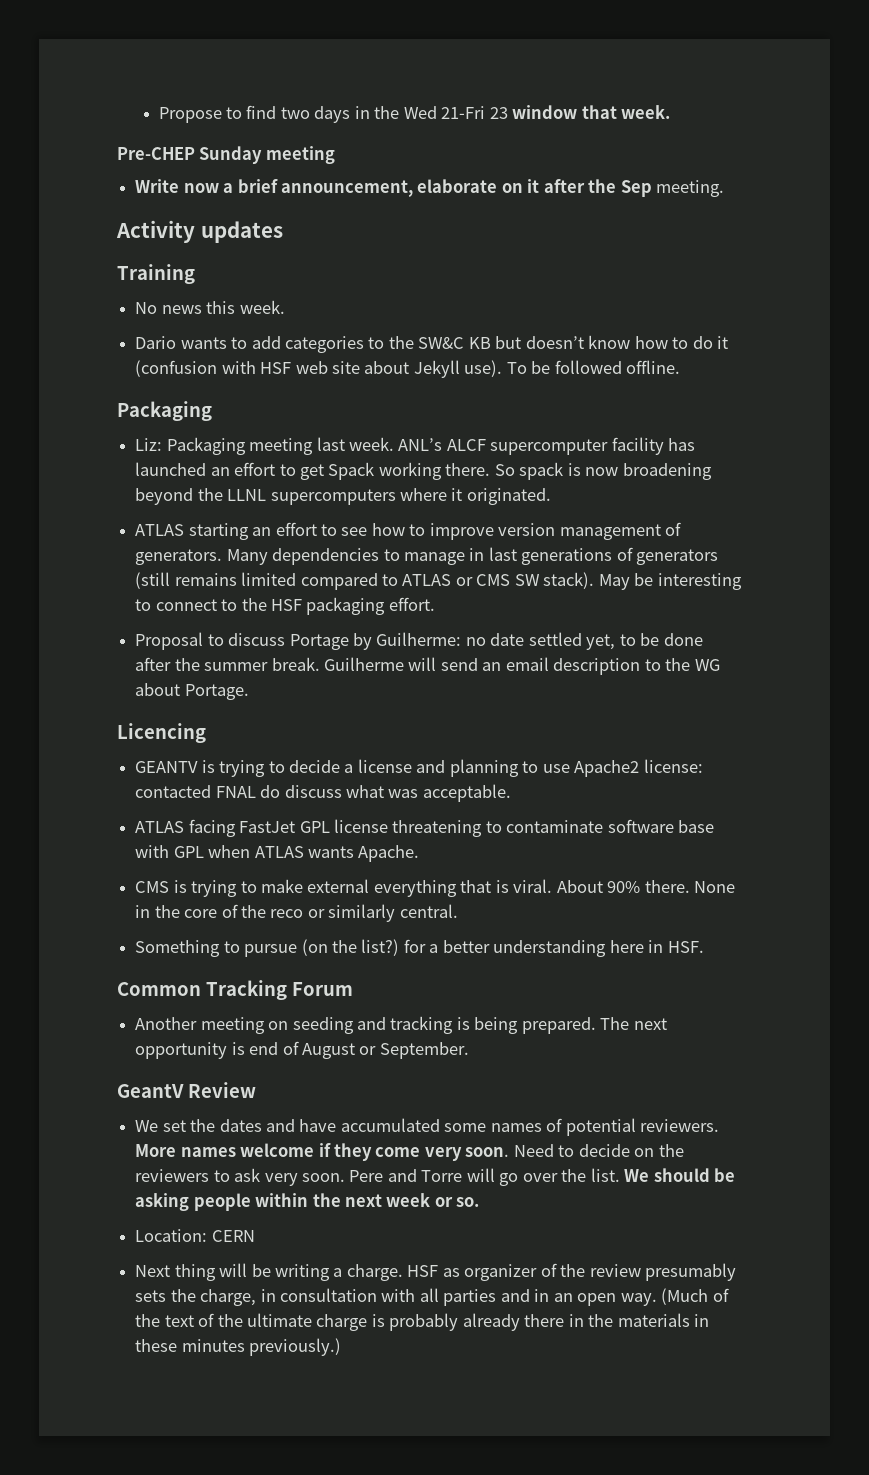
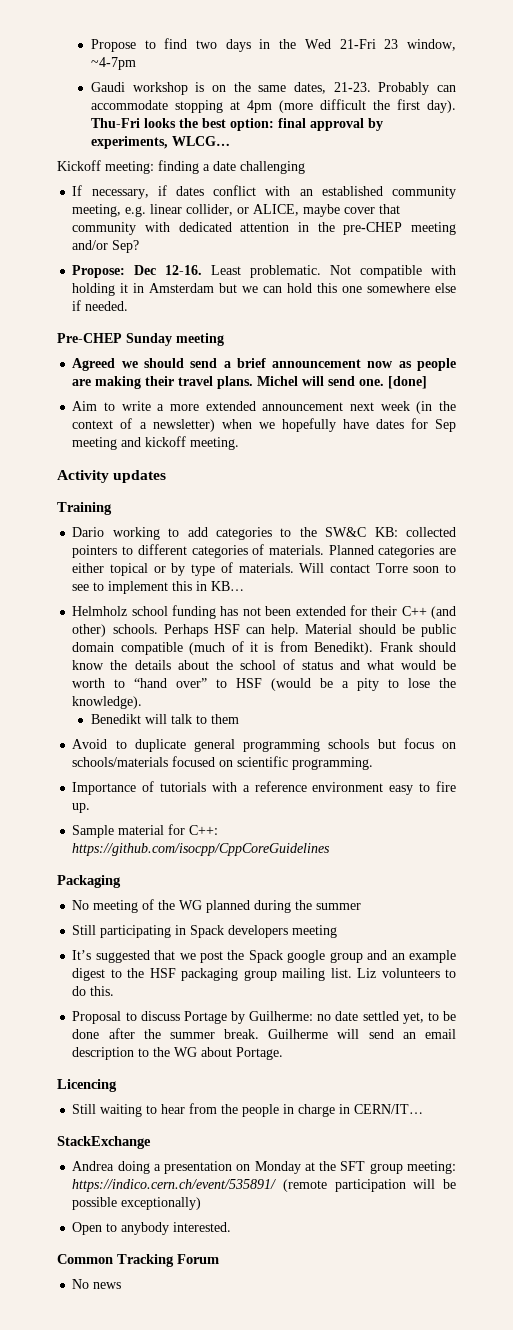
- Propose to find two days in the Wed 21-Fri 23 window that week.
+ Propose to find two days in the Wed 21-Fri 23 window, ~4-7pm
+ Gaudi workshop is on the same dates, 21-23. Probably can accommodate stopping at 4pm (more difficult the first day). Thu-Fri looks the best option: final approval by experiments, WLCG…
+ Kickoff meeting: finding a date challenging
+ If necessary, if dates conflict with an established community meeting, e.g. linear collider, or ALICE, maybe cover that community with dedicated attention in the pre-CHEP meeting and/or Sep?
+ Propose: Dec 12-16. Least problematic. Not compatible with holding it in Amsterdam but we can hold this one somewhere else if needed.
  Pre-CHEP Sunday meeting
- Write now a brief announcement, elaborate on it after the Sep meeting.
+ Agreed we should send a brief announcement now as people are making their travel plans. Michel will send one. [done]
+ Aim to write a more extended announcement next week (in the context of a newsletter) when we hopefully have dates for Sep meeting and kickoff meeting.
- No news this week.
- Dario wants to add categories to the SW&C KB but doesn’t know how to do it (confusion with HSF web site about Jekyll use). To be followed offline.
+ Dario working to add categories to the SW&C KB: collected pointers to different categories of materials. Planned categories are either topical or by type of materials. Will contact Torre soon to see to implement this in KB…
+ Helmholz school funding has not been extended for their C++ (and other) schools. Perhaps HSF can help. Material should be public domain compatible (much of it is from Benedikt). Frank should know the details about the school of status and what would be worth to “hand over” to HSF (would be a pity to lose the knowledge).
+ Benedikt will talk to them
+ Avoid to duplicate general programming schools but focus on schools/materials focused on scientific programming.
+ Importance of tutorials with a reference environment easy to fire up.
+ Sample material for C++: https://github.com/isocpp/CppCoreGuidelines
  Packaging
- Liz: Packaging meeting last week. ANL’s ALCF supercomputer facility has launched an effort to get Spack working there. So spack is now broadening beyond the LLNL supercomputers where it originated.
- ATLAS starting an effort to see how to improve version management of generators. Many dependencies to manage in last generations of generators (still remains limited compared to ATLAS or CMS SW stack). May be interesting to connect to the HSF packaging effort.
+ No meeting of the WG planned during the summer
+ Still participating in Spack developers meeting
+ It’s suggested that we post the Spack google group and an example digest to the HSF packaging group mailing list. Liz volunteers to do this.
- GEANTV is trying to decide a license and planning to use Apache2 license: contacted FNAL do discuss what was acceptable.
- ATLAS facing FastJet GPL license threatening to contaminate software base with GPL when ATLAS wants Apache.
- CMS is trying to make external everything that is viral. About 90% there. None in the core of the reco or similarly central.
- Something to pursue (on the list?) for a better understanding here in HSF.
+ Still waiting to hear from the people in charge in CERN/IT…
+ StackExchange
+ Andrea doing a presentation on Monday at the SFT group meeting: https://indico.cern.ch/event/535891/ (remote participation will be possible exceptionally)
+ Open to anybody interested.
  Common Tracking Forum
- Another meeting on seeding and tracking is being prepared. The next opportunity is end of August or September.
- GeantV Review
- We set the dates and have accumulated some names of potential reviewers. More names welcome if they come very soon. Need to decide on the reviewers to ask very soon. Pere and Torre will go over the list. We should be asking people within the next week or so.
- Location: CERN
- Next thing will be writing a charge. HSF as organizer of the review presumably sets the charge, in consultation with all parties and in an open way. (Much of the text of the ultimate charge is probably already there in the materials in these minutes previously.)
+ No news

